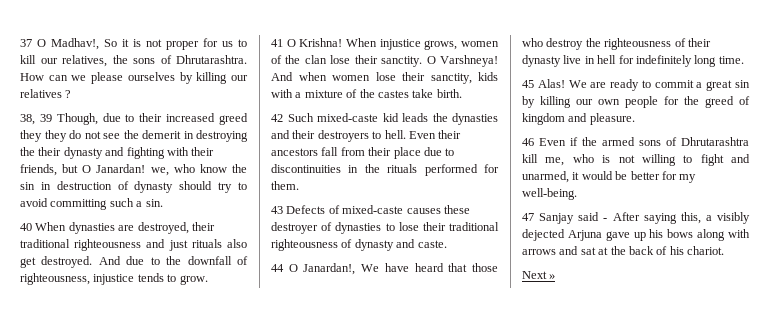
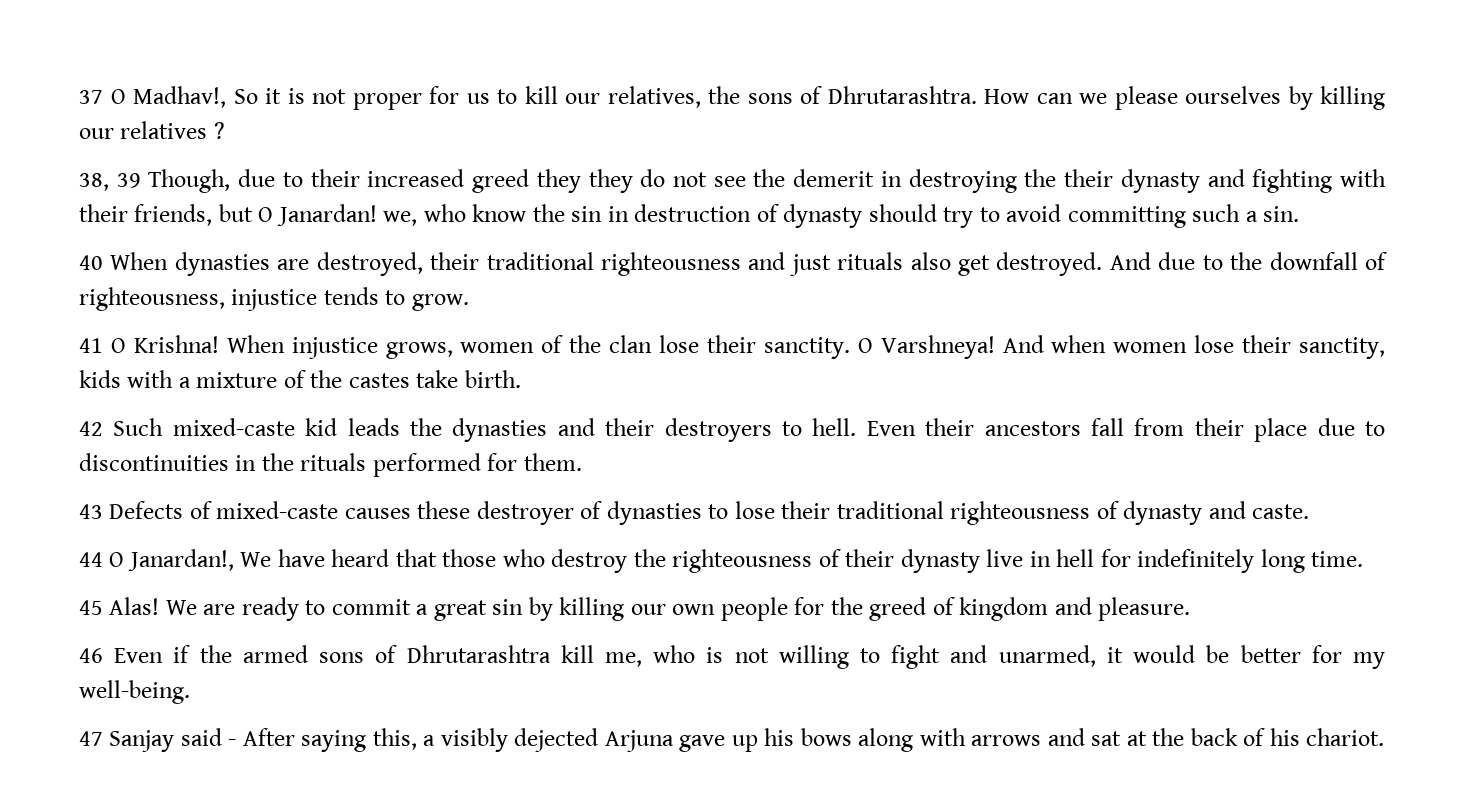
- Next »

